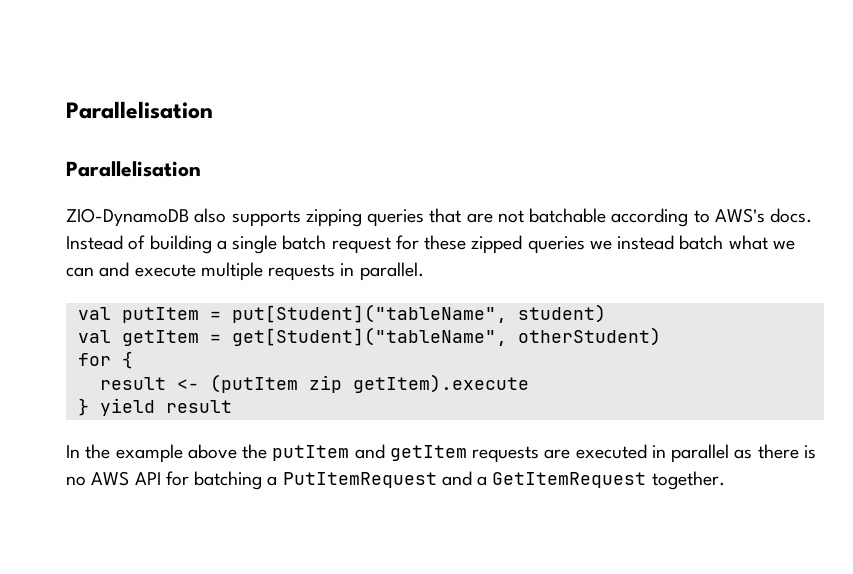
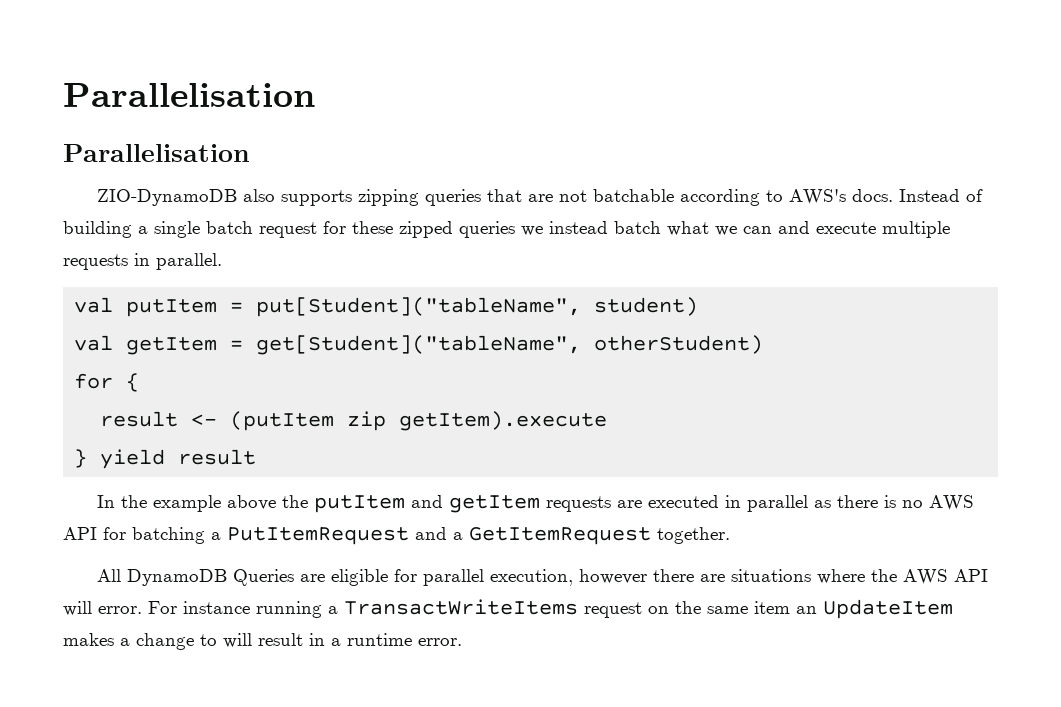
+ All DynamoDB Queries are eligible for parallel execution, however there are situations where the AWS API will error. For instance running a TransactWriteItems request on the same item an UpdateItem makes a change to will result in a runtime error.

